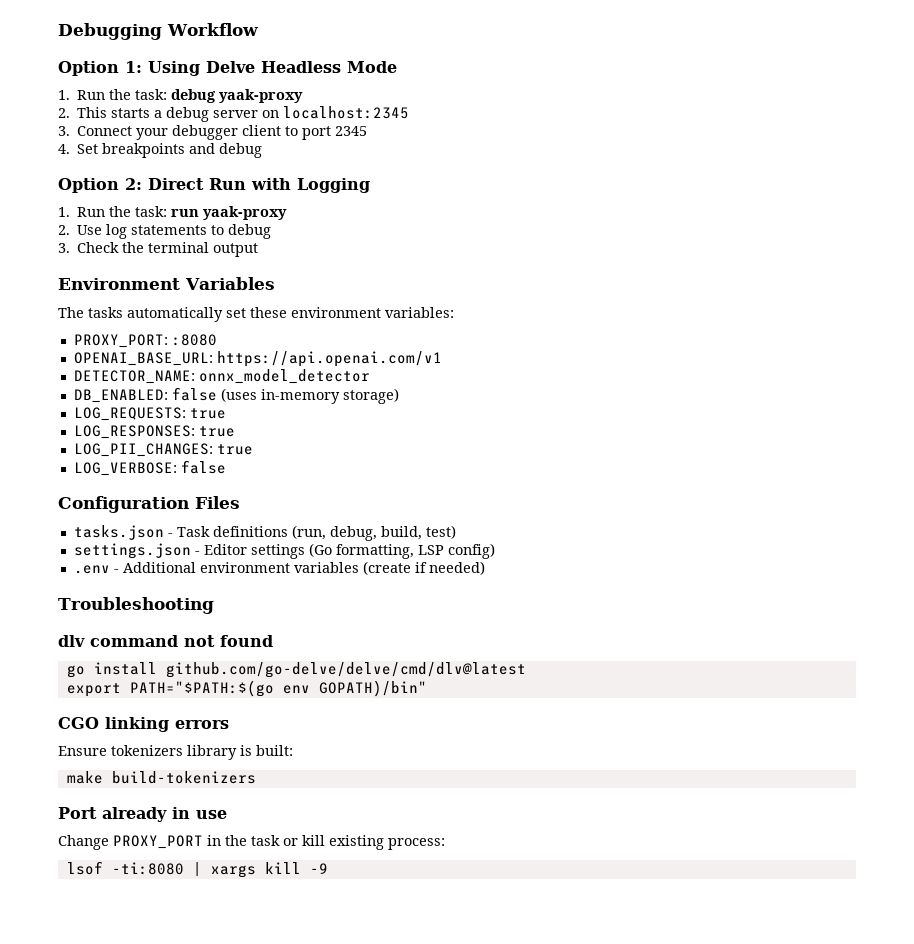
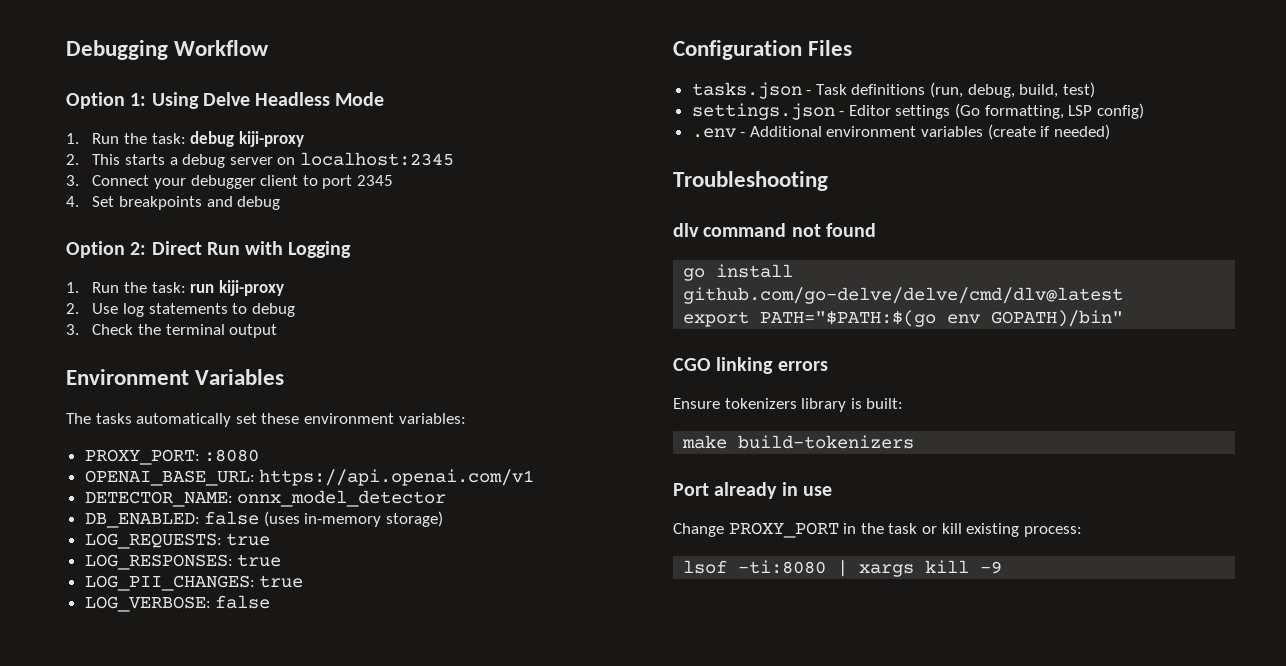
- 1. Run the task: debug yaak-proxy
+ 1. Run the task: debug kiji-proxy
- 1. Run the task: run yaak-proxy
+ 1. Run the task: run kiji-proxy

